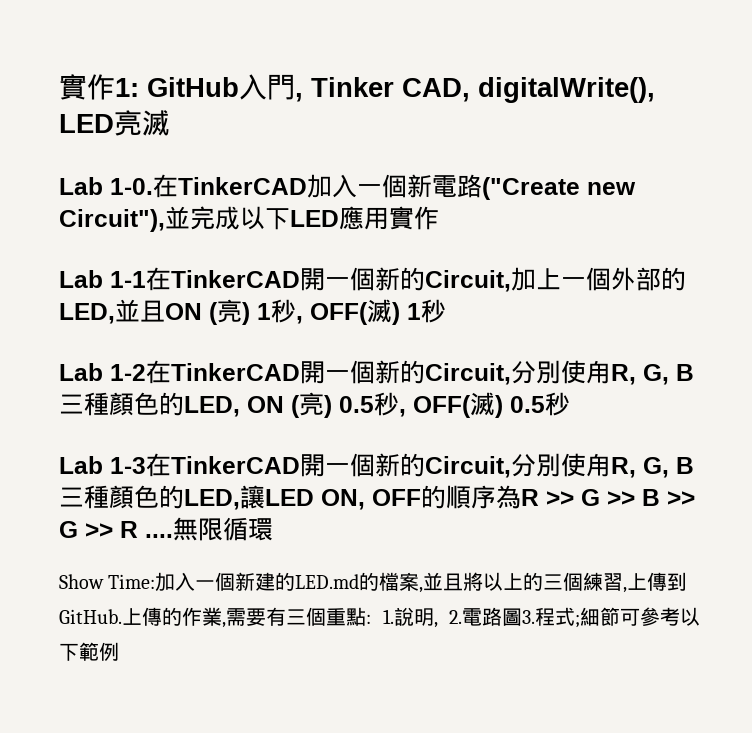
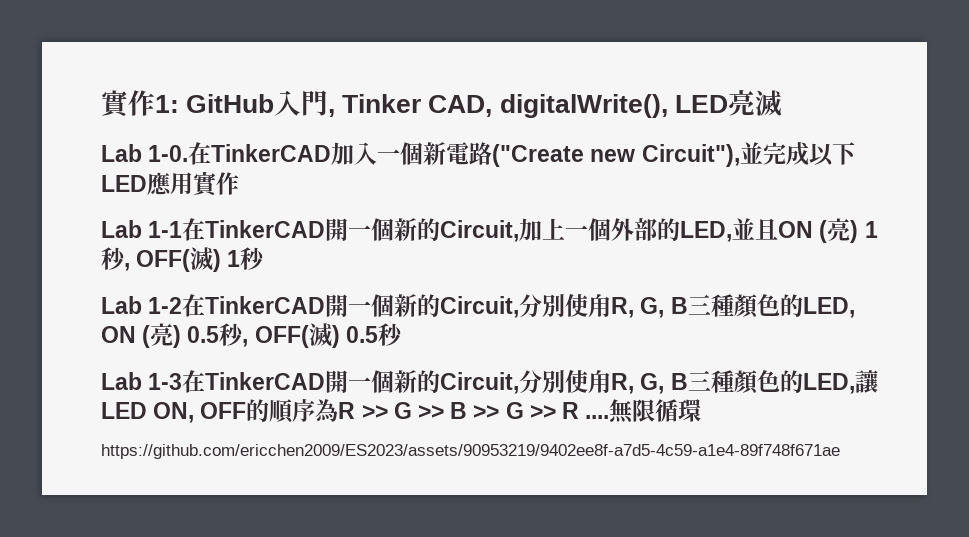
- Show Time:加入一個新建的LED.md的檔案,並且將以上的三個練習,上傳到GitHub.上傳的作業,需要有三個重點: 1.說明, 2.電路圖3.程式;細節可參考以下範例
+ https://github.com/ericchen2009/ES2023/assets/90953219/9402ee8f-a7d5-4c59-a1e4-89f748f671ae

